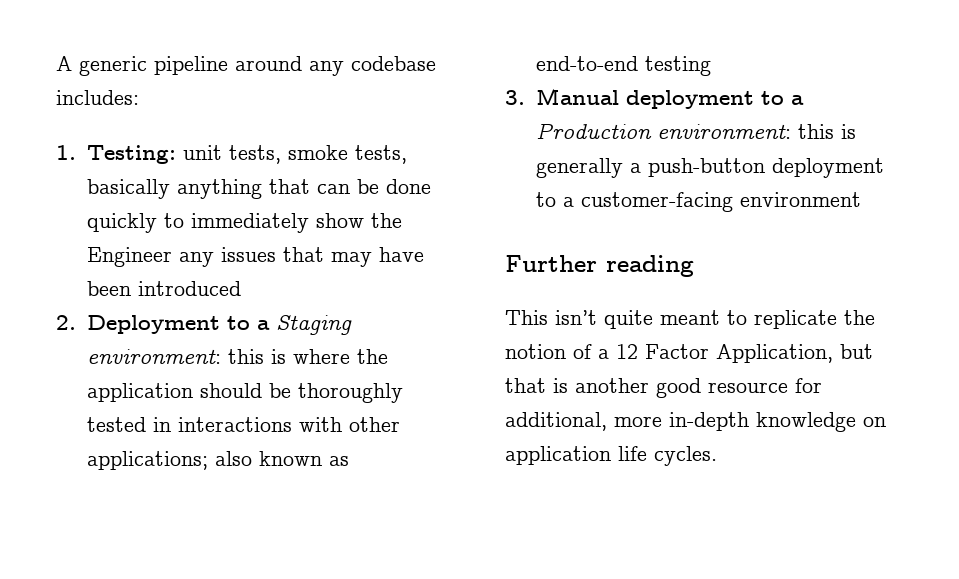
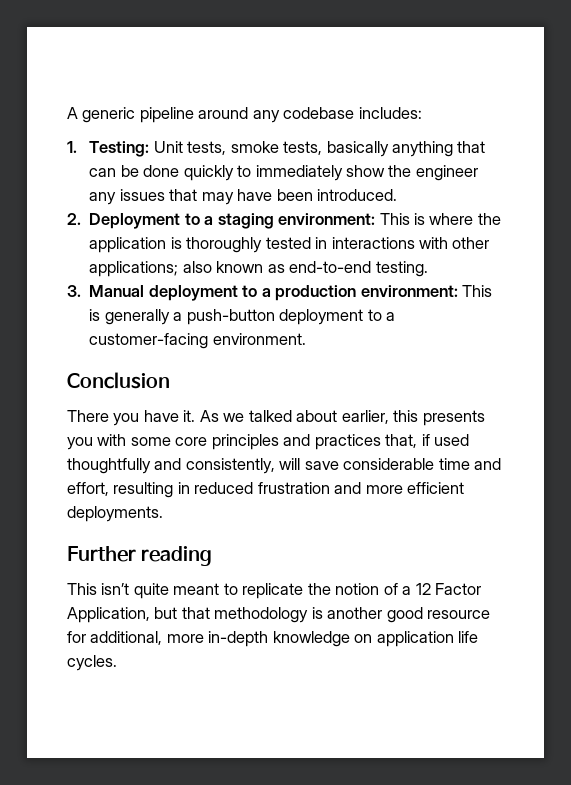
- 1. Testing: unit tests, smoke tests, basically anything that can be done quickly to immediately show the Engineer any issues that may have been introduced
+ 1. Testing: Unit tests, smoke tests, basically anything that can be done quickly to immediately show the engineer any issues that may have been introduced.
- 2. Deployment to a Staging environment: this is where the application should be thoroughly tested in interactions with other applications; also known as end-to-end testing
+ 2. Deployment to a staging environment: This is where the application is thoroughly tested in interactions with other applications; also known as end-to-end testing.
- 3. Manual deployment to a Production environment: this is generally a push-button deployment to a customer-facing environment
+ 3. Manual deployment to a production environment: This is generally a push-button deployment to a customer-facing environment.
+ Conclusion
+ There you have it. As we talked about earlier, this presents you with some core principles and practices that, if used thoughtfully and consistently, will save considerable time and effort, resulting in reduced frustration and more efficient deployments.
- This isn’t quite meant to replicate the notion of a 12 Factor Application, but that is another good resource for additional, more in-depth knowledge on application life cycles.
+ This isn’t quite meant to replicate the notion of a 12 Factor Application, but that methodology is another good resource for additional, more in-depth knowledge on application life cycles.

